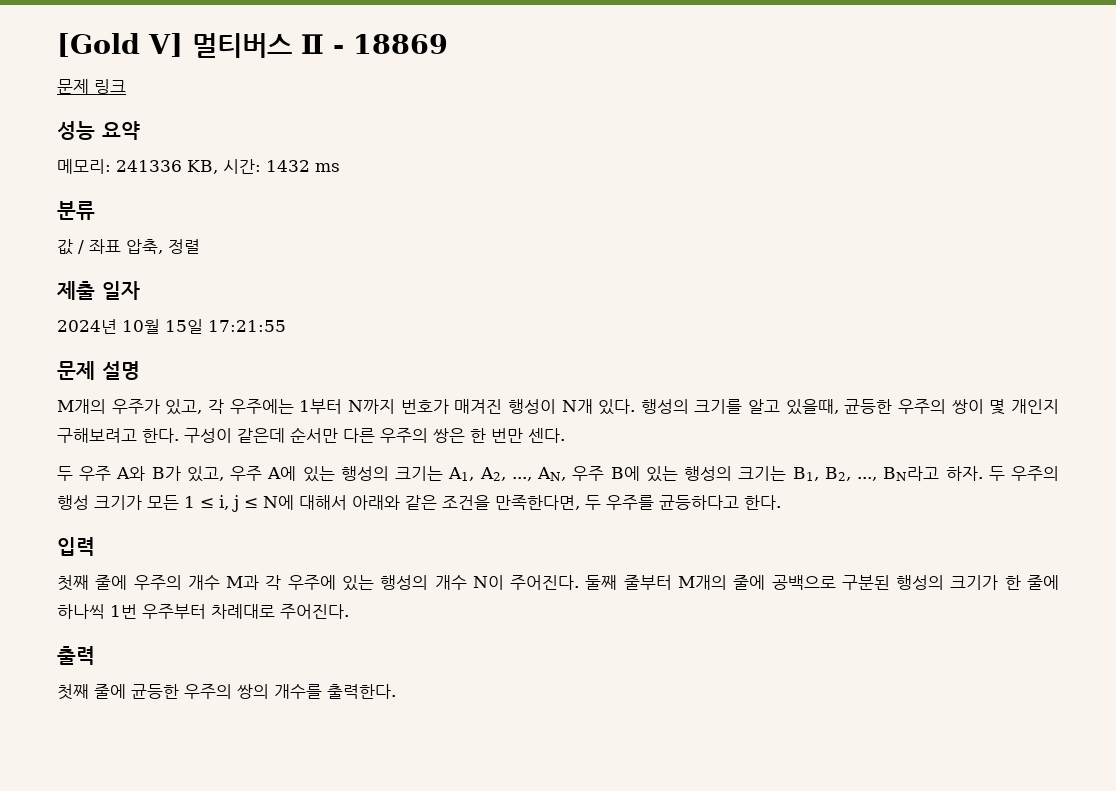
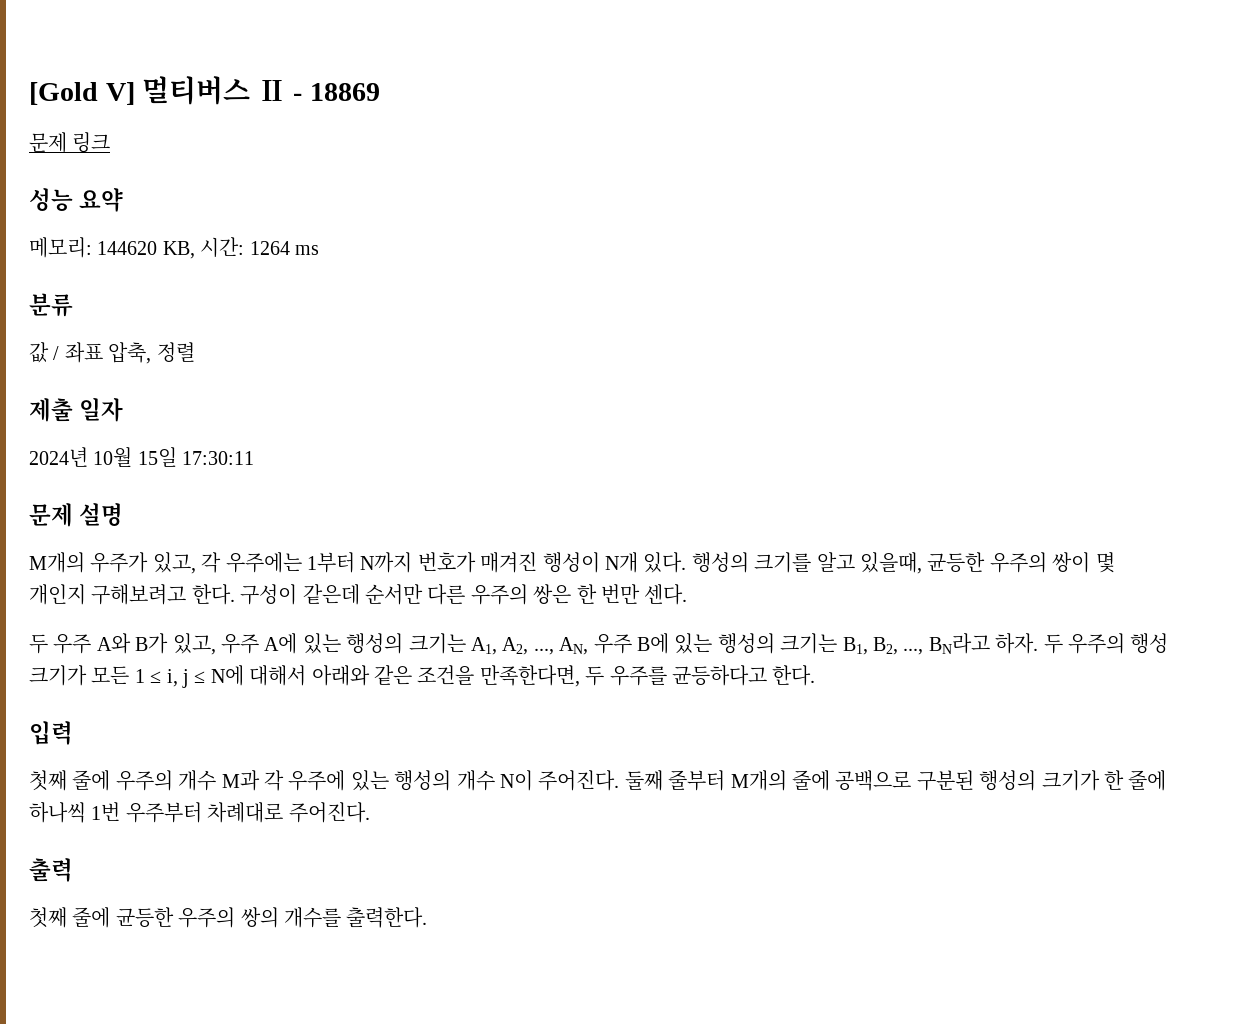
- 메모리: 241336 KB, 시간: 1432 ms
+ 메모리: 144620 KB, 시간: 1264 ms
- 2024년 10월 15일 17:21:55
+ 2024년 10월 15일 17:30:11

